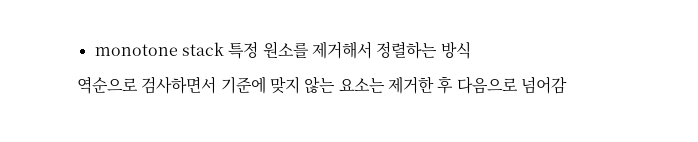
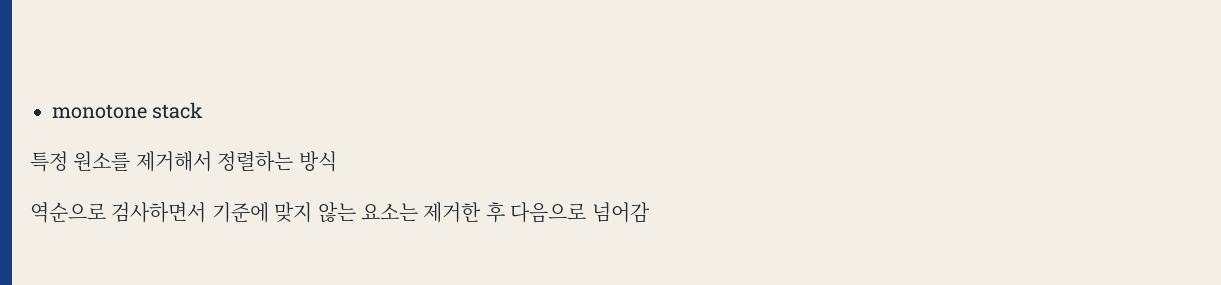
- monotone stack 특정 원소를 제거해서 정렬하는 방식
+ monotone stack
+ 특정 원소를 제거해서 정렬하는 방식

